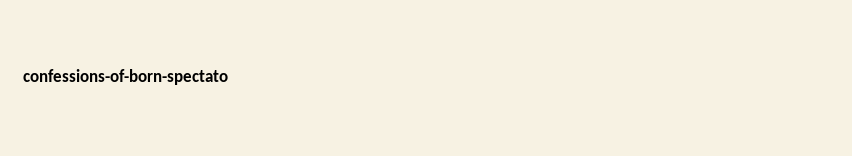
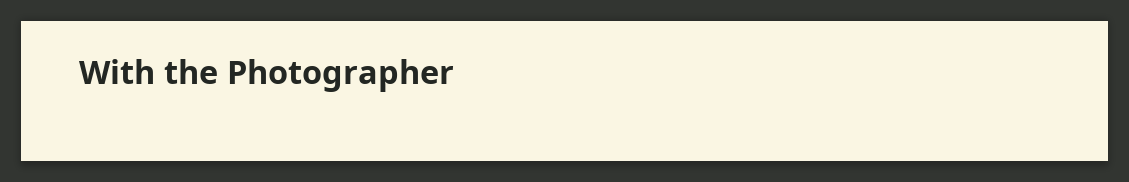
- confessions-of-born-spectato
+ With the Photographer

